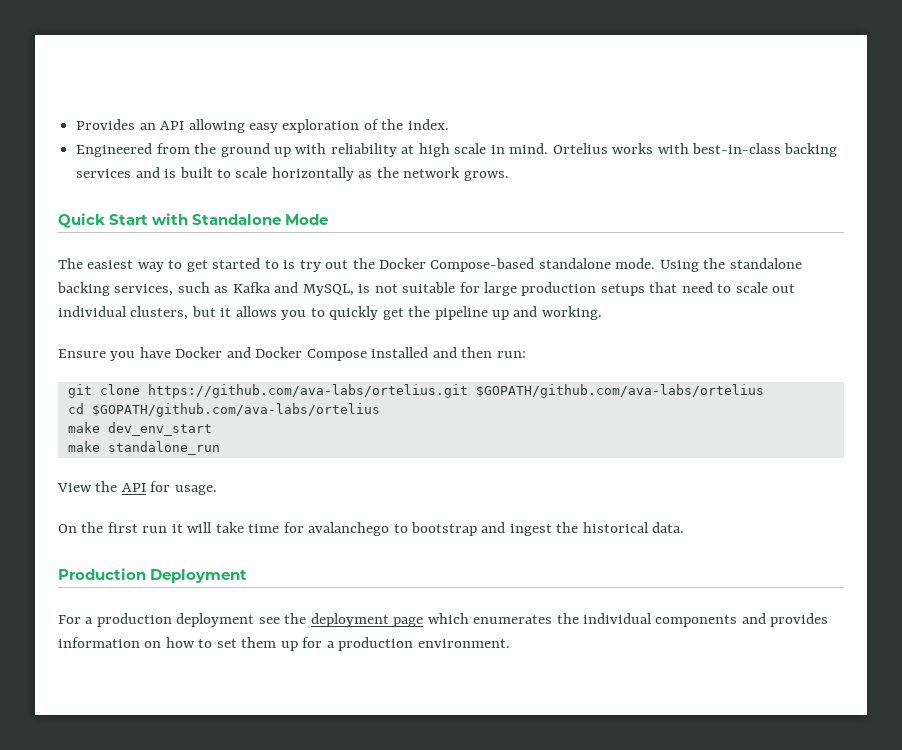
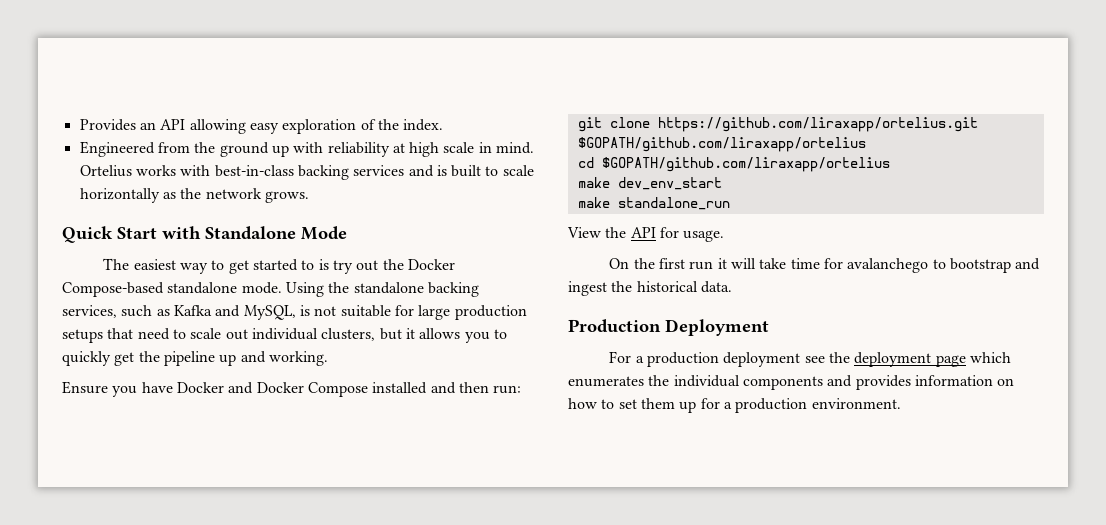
- git clone https://github.com/ava-labs/ortelius.git $GOPATH/github.com/ava-labs/ortelius
+ git clone https://github.com/liraxapp/ortelius.git $GOPATH/github.com/liraxapp/ortelius
- cd $GOPATH/github.com/ava-labs/ortelius
+ cd $GOPATH/github.com/liraxapp/ortelius

